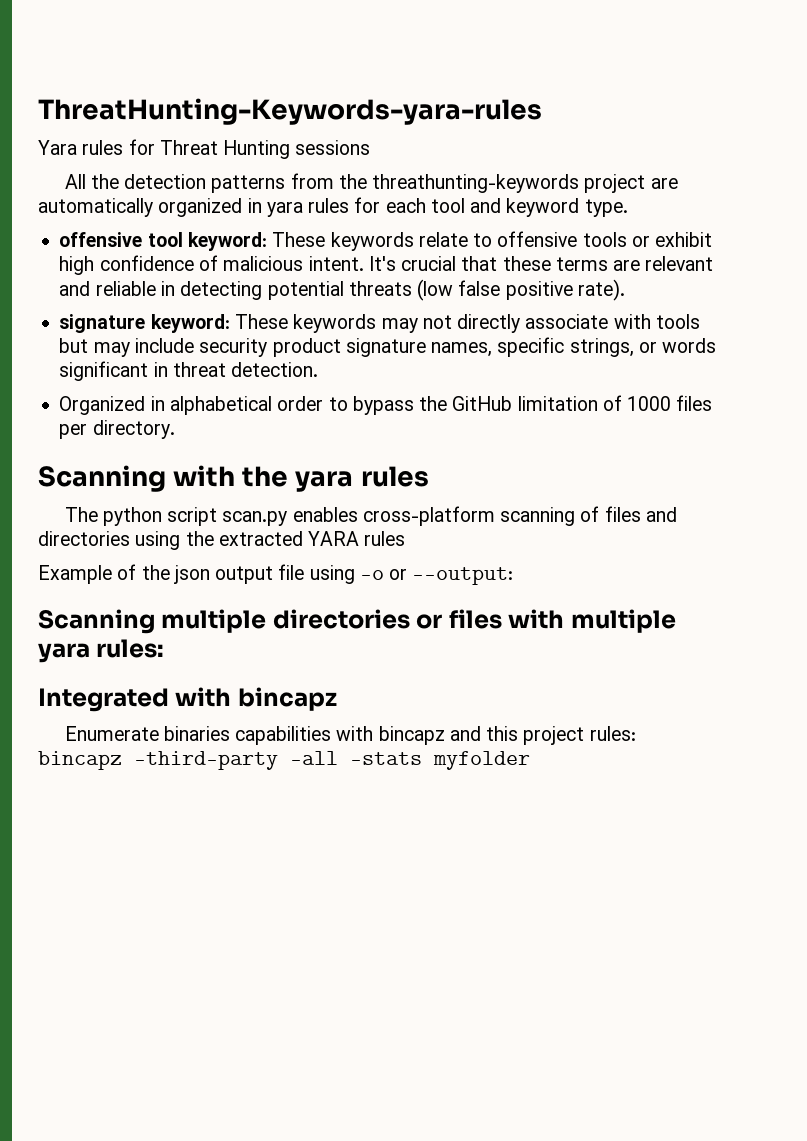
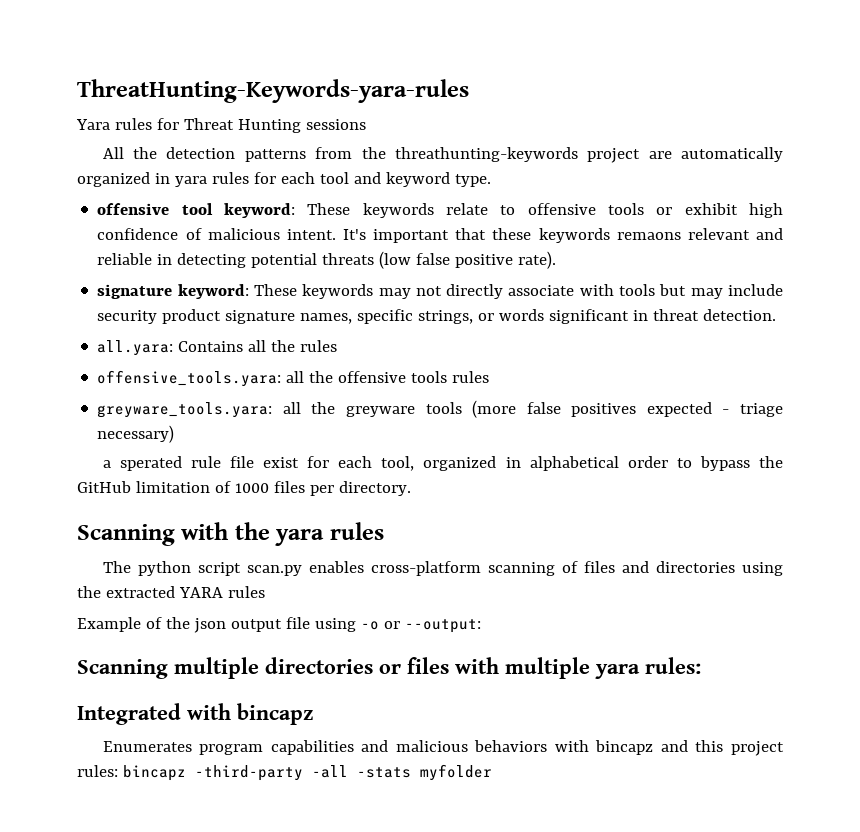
- It's crucial that these terms are relevant and reliable in detecting potential threats (low false positive rate).
+ It's important that these keywords remaons relevant and reliable in detecting potential threats (low false positive rate).
- Organized in alphabetical order to bypass the GitHub limitation of 1000 files per directory.
+ all.yara: Contains all the rules
+ offensive_tools.yara: all the offensive tools rules
+ greyware_tools.yara: all the greyware tools (more false positives expected - triage necessary)
+ a sperated rule file exist for each tool, organized in alphabetical order to bypass the GitHub limitation of 1000 files per directory.
- Enumerate binaries capabilities with bincapz and this project rules: bincapz -third-party -all -stats myfolder
+ Enumerates program capabilities and malicious behaviors with bincapz and this project rules: bincapz -third-party -all -stats myfolder

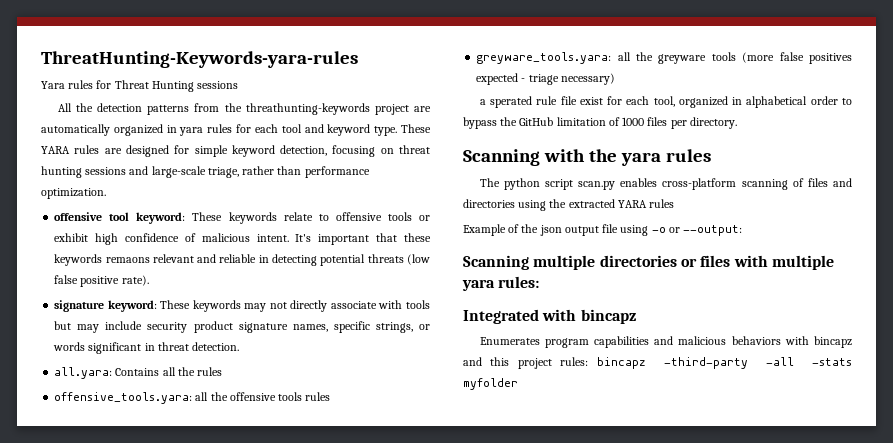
+ These YARA rules are designed for simple keyword detection, focusing on threat hunting sessions and large-scale triage, rather than performance optimization.

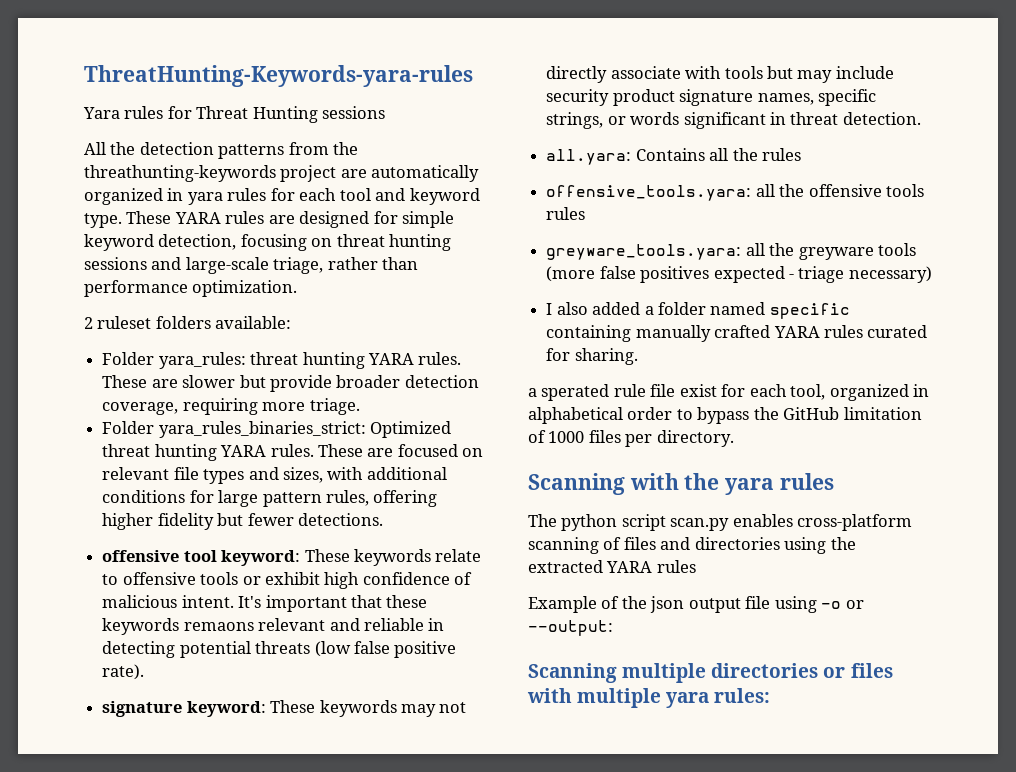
+ 2 ruleset folders available:
+ Folder yara_rules: threat hunting YARA rules. These are slower but provide broader detection coverage, requiring more triage.
+ Folder yara_rules_binaries_strict: Optimized threat hunting YARA rules. These are focused on relevant file types and sizes, with additional conditions for large pattern rules, offering higher fidelity but fewer detections.
+ I also added a folder named specific containing manually crafted YARA rules curated for sharing.
- Integrated with bincapz
- Enumerates program capabilities and malicious behaviors with bincapz and this project rules: bincapz -third-party -all -stats myfolder

